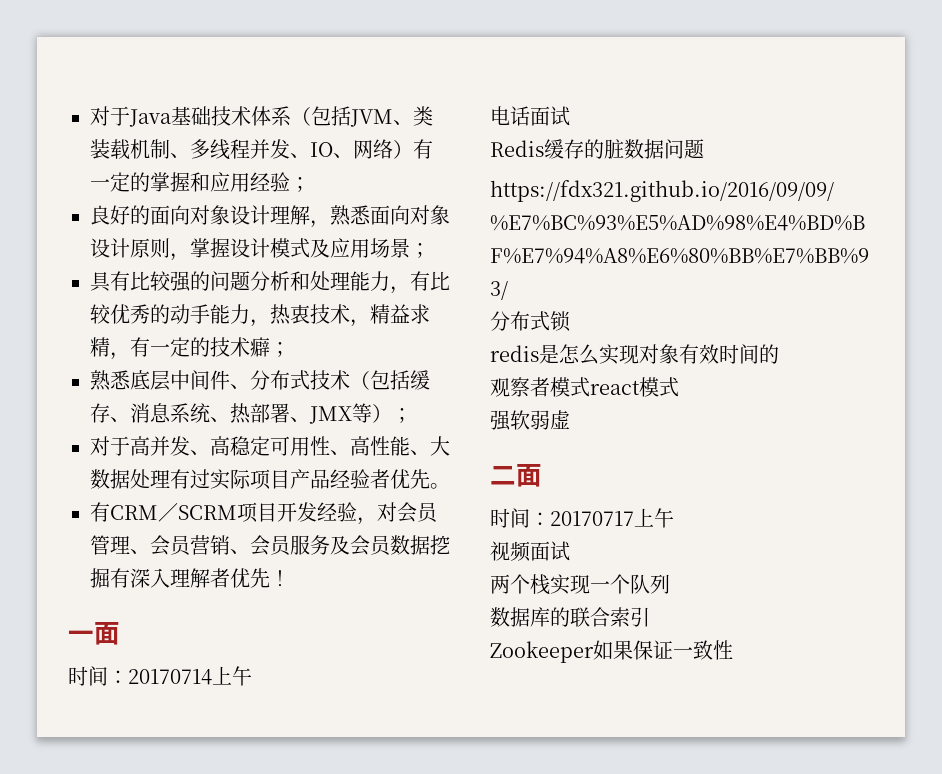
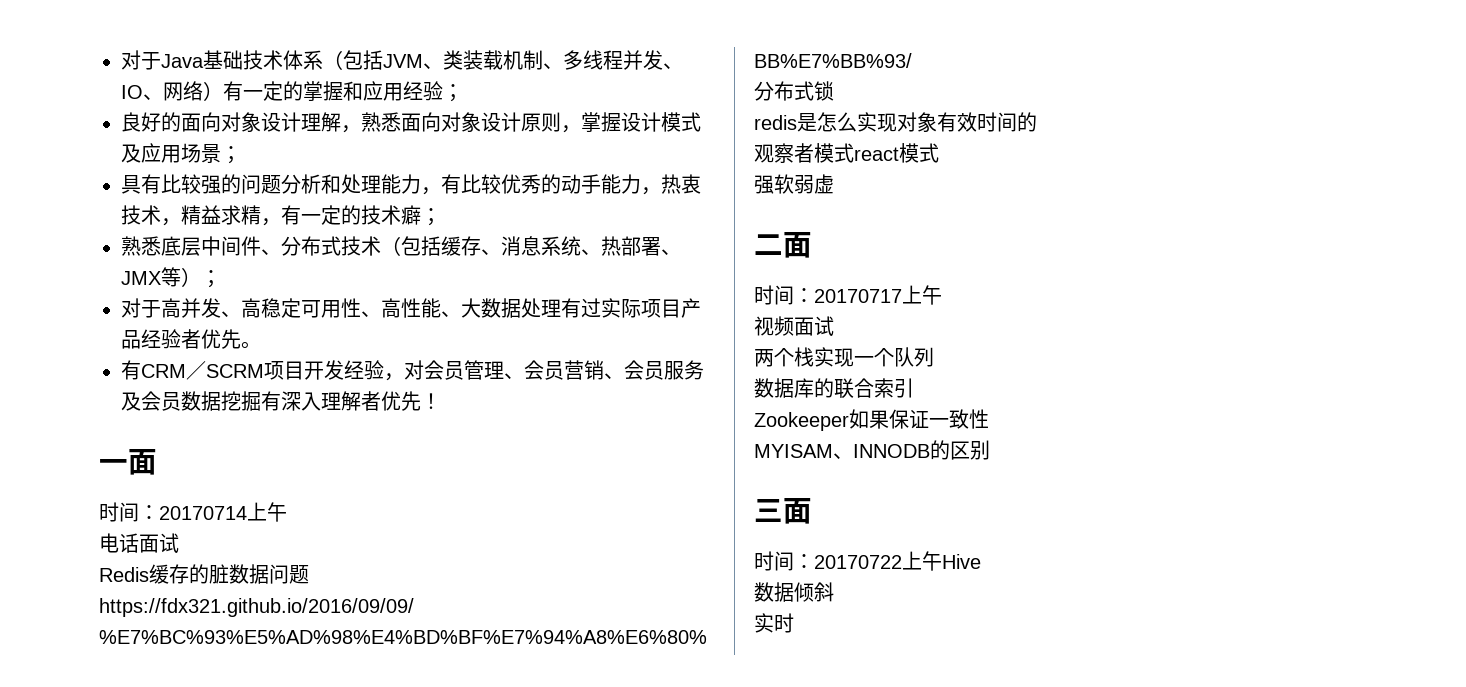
+ MYISAM、INNODB的区别
+ 三面
+ 时间：20170722上午Hive
+ 数据倾斜
+ 实时

